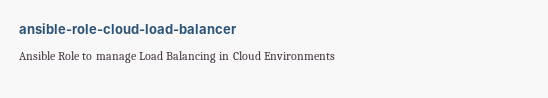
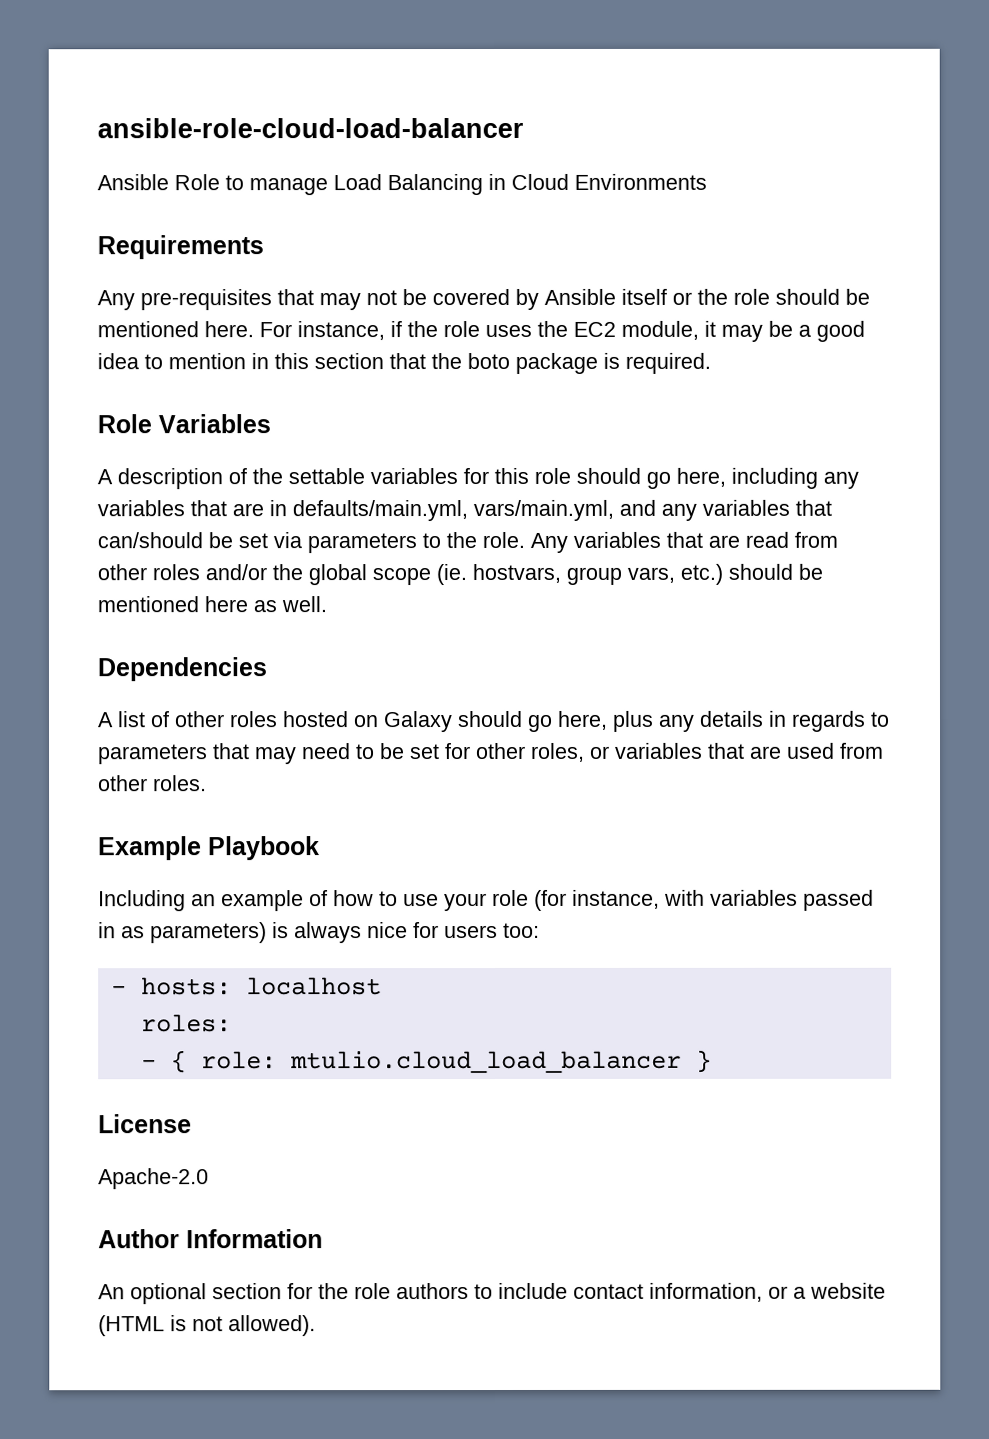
+ Requirements
+ Any pre-requisites that may not be covered by Ansible itself or the role should be mentioned here. For instance, if the role uses the EC2 module, it may be a good idea to mention in this section that the boto package is required.
+ Role Variables
+ A description of the settable variables for this role should go here, including any variables that are in defaults/main.yml, vars/main.yml, and any variables that can/should be set via parameters to the role. Any variables that are read from other roles and/or the global scope (ie. hostvars, group vars, etc.) should be mentioned here as well.
+ Dependencies
+ A list of other roles hosted on Galaxy should go here, plus any details in regards to parameters that may need to be set for other roles, or variables that are used from other roles.
+ Example Playbook
+ Including an example of how to use your role (for instance, with variables passed in as parameters) is always nice for users too:
+ - hosts: localhost
+ roles:
+ - { role: mtulio.cloud_load_balancer }
+ License
+ Apache-2.0
+ Author Information
+ An optional section for the role authors to include contact information, or a website (HTML is not allowed).

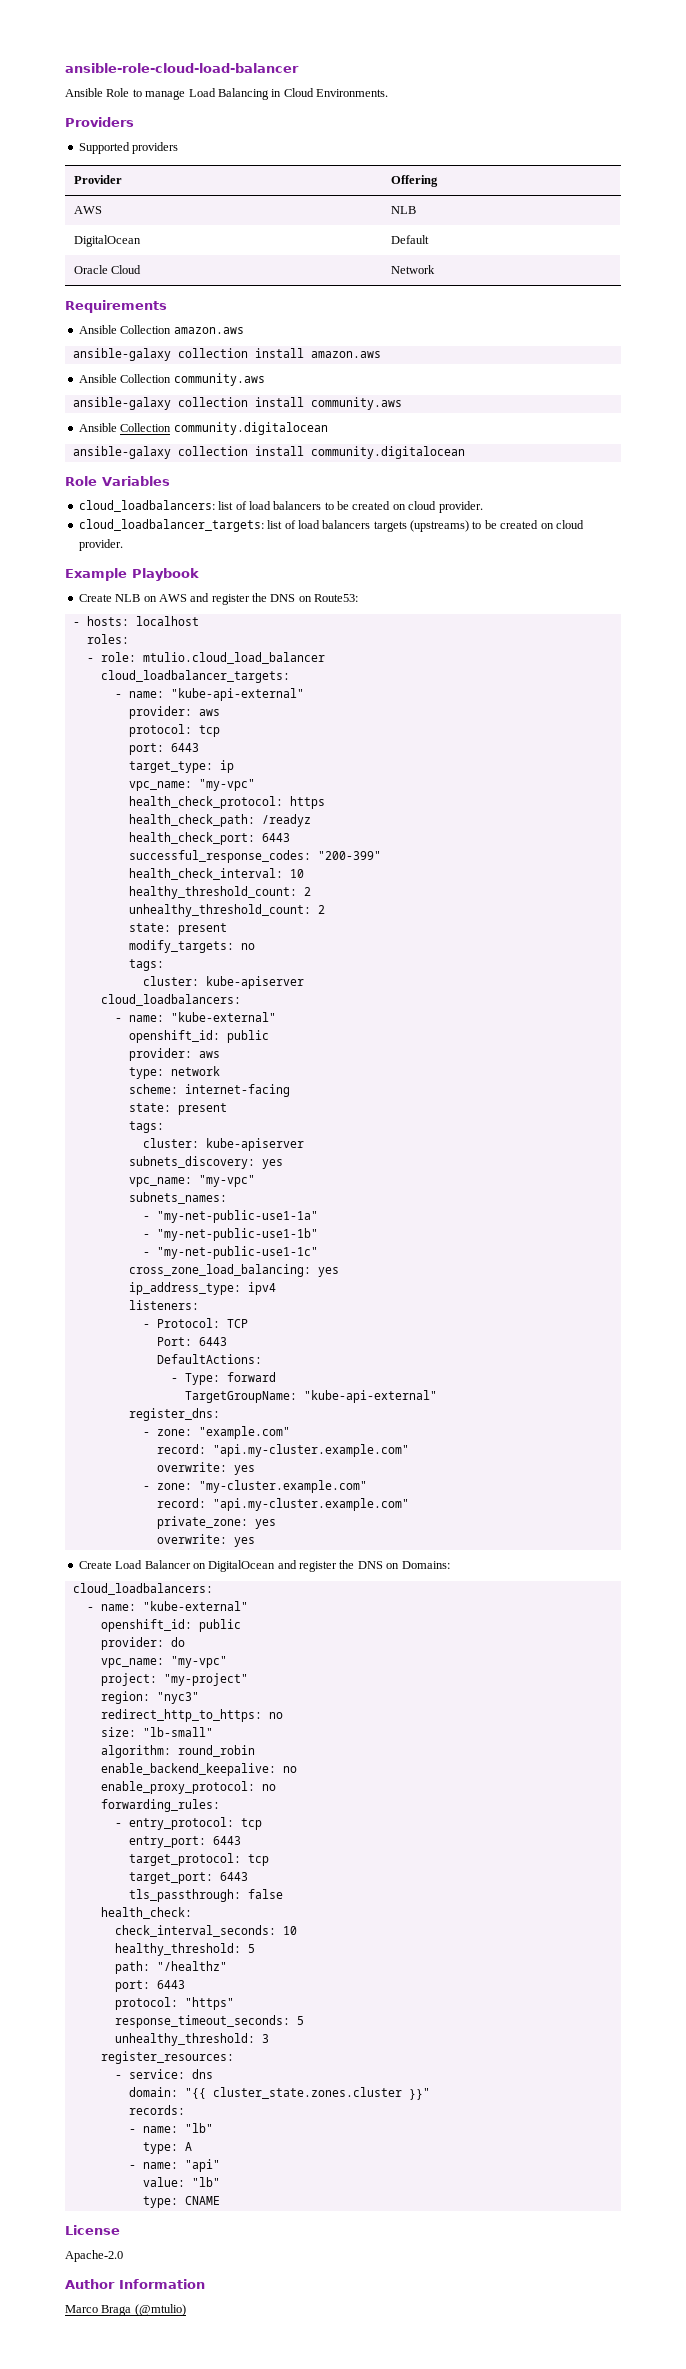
- Ansible Role to manage Load Balancing in Cloud Environments
+ Ansible Role to manage Load Balancing in Cloud Environments.
+ Providers
+ Supported providers
+ Provider | Offering
+ AWS | NLB
+ DigitalOcean | Default
+ Oracle Cloud | Network
  Requirements
- Any pre-requisites that may not be covered by Ansible itself or the role should be mentioned here. For instance, if the role uses the EC2 module, it may be a good idea to mention in this section that the boto package is required.
+ Ansible Collection amazon.aws
+ ansible-galaxy collection install amazon.aws
+ Ansible Collection community.aws
+ ansible-galaxy collection install community.aws
+ Ansible Collection community.digitalocean
+ ansible-galaxy collection install community.digitalocean
  Role Variables
- A description of the settable variables for this role should go here, including any variables that are in defaults/main.yml, vars/main.yml, and any variables that can/should be set via parameters to the role. Any variables that are read from other roles and/or the global scope (ie. hostvars, group vars, etc.) should be mentioned here as well.
- Dependencies
- A list of other roles hosted on Galaxy should go here, plus any details in regards to parameters that may need to be set for other roles, or variables that are used from other roles.
+ cloud_loadbalancers: list of load balancers to be created on cloud provider.
+ cloud_loadbalancer_targets: list of load balancers targets (upstreams) to be created on cloud provider.
  Example Playbook
- Including an example of how to use your role (for instance, with variables passed in as parameters) is always nice for users too:
+ Create NLB on AWS and register the DNS on Route53:
- - { role: mtulio.cloud_load_balancer }
+ - role: mtulio.cloud_load_balancer
+ cloud_loadbalancer_targets:
+ - name: "kube-api-external"
+ provider: aws
+ protocol: tcp
+ port: 6443
+ target_type: ip
+ vpc_name: "my-vpc"
+ health_check_protocol: https
+ health_check_path: /readyz
+ health_check_port: 6443
+ successful_response_codes: "200-399"
+ health_check_interval: 10
+ healthy_threshold_count: 2
+ unhealthy_threshold_count: 2
+ state: present
+ modify_targets: no
+ tags:
+ cluster: kube-apiserver
+ cloud_loadbalancers:
+ - name: "kube-external"
+ openshift_id: public
+ provider: aws
+ type: network
+ scheme: internet-facing
+ state: present
+ tags:
+ cluster: kube-apiserver
+ subnets_discovery: yes
+ vpc_name: "my-vpc"
+ subnets_names:
+ - "my-net-public-use1-1a"
+ - "my-net-public-use1-1b"
+ - "my-net-public-use1-1c"
+ cross_zone_load_balancing: yes
+ ip_address_type: ipv4
+ listeners:
+ - Protocol: TCP
+ Port: 6443
+ DefaultActions:
+ - Type: forward
+ TargetGroupName: "kube-api-external"
+ register_dns:
+ - zone: "example.com"
+ record: "api.my-cluster.example.com"
+ overwrite: yes
+ - zone: "my-cluster.example.com"
+ record: "api.my-cluster.example.com"
+ private_zone: yes
+ overwrite: yes
+ Create Load Balancer on DigitalOcean and register the DNS on Domains:
+ cloud_loadbalancers:
+ - name: "kube-external"
+ openshift_id: public
+ provider: do
+ vpc_name: "my-vpc"
+ project: "my-project"
+ region: "nyc3"
+ redirect_http_to_https: no
+ size: "lb-small"
+ algorithm: round_robin
+ enable_backend_keepalive: no
+ enable_proxy_protocol: no
+ forwarding_rules:
+ - entry_protocol: tcp
+ entry_port: 6443
+ target_protocol: tcp
+ target_port: 6443
+ tls_passthrough: false
+ health_check:
+ check_interval_seconds: 10
+ healthy_threshold: 5
+ path: "/healthz"
+ port: 6443
+ protocol: "https"
+ response_timeout_seconds: 5
+ unhealthy_threshold: 3
+ register_resources:
+ - service: dns
+ domain: "{{ cluster_state.zones.cluster }}"
+ records:
+ - name: "lb"
+ type: A
+ - name: "api"
+ value: "lb"
+ type: CNAME
  License
  Apache-2.0
  Author Information
- An optional section for the role authors to include contact information, or a website (HTML is not allowed).
+ Marco Braga (@mtulio)

